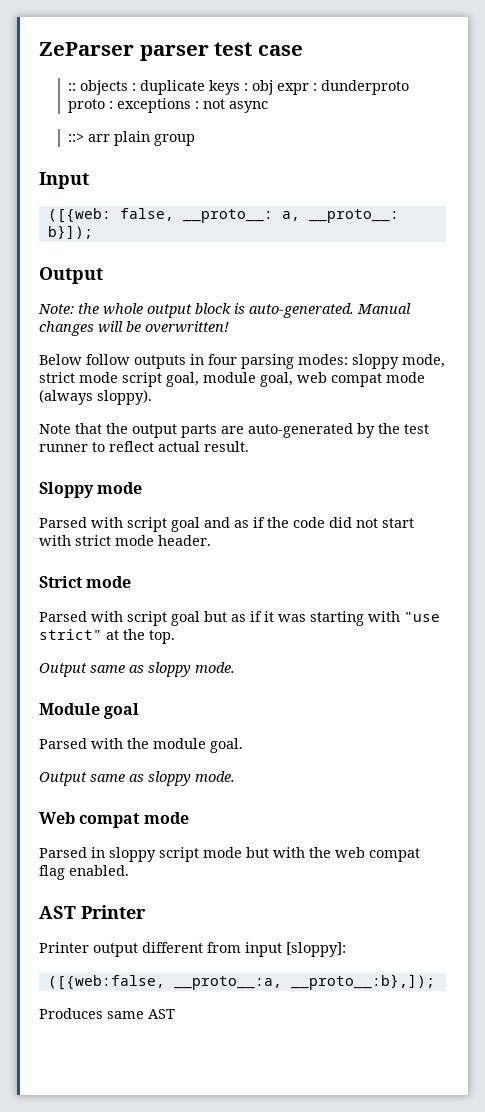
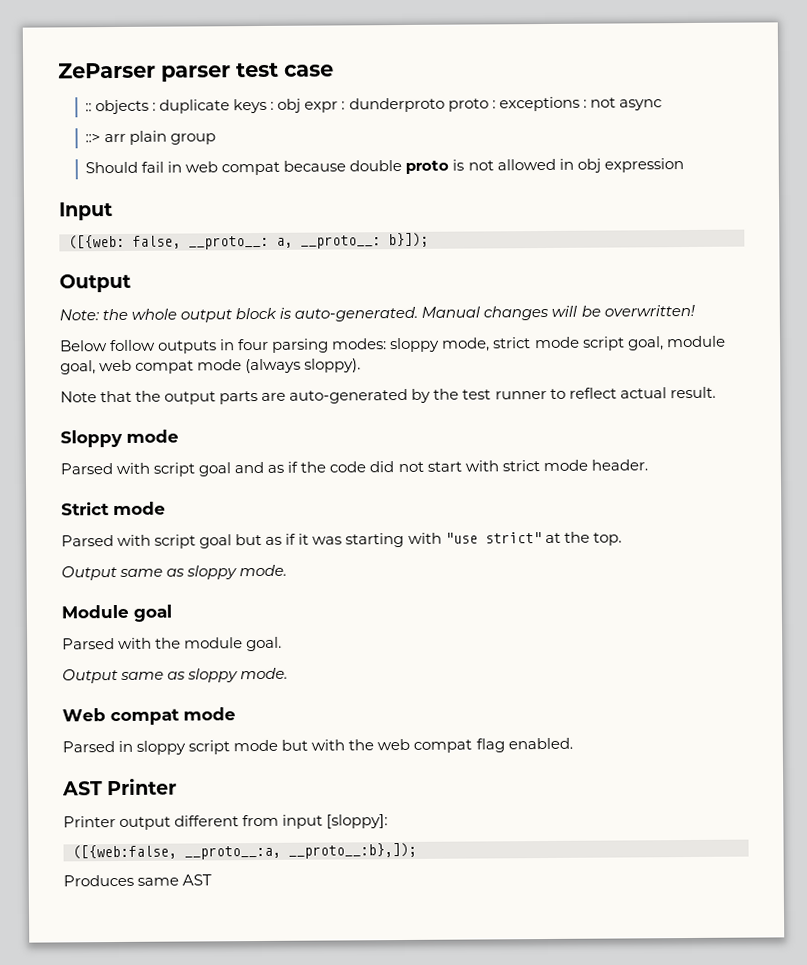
+ Should fail in web compat because double proto is not allowed in obj expression

